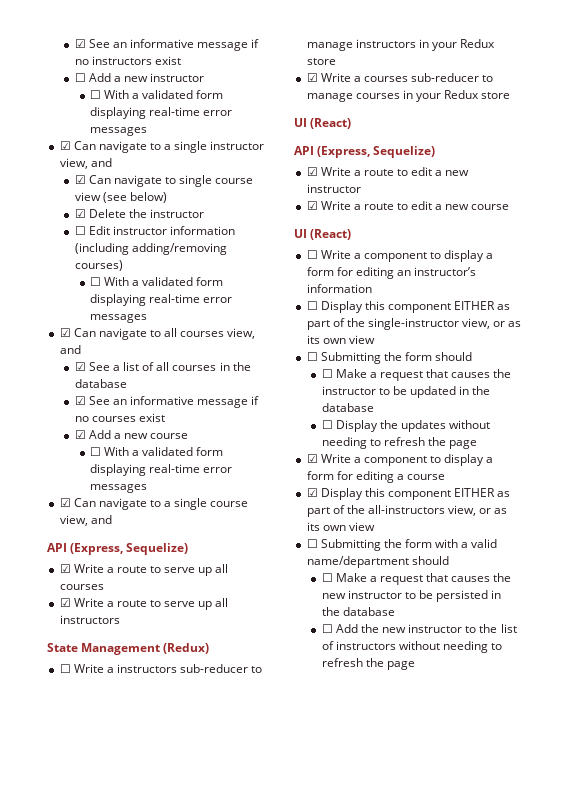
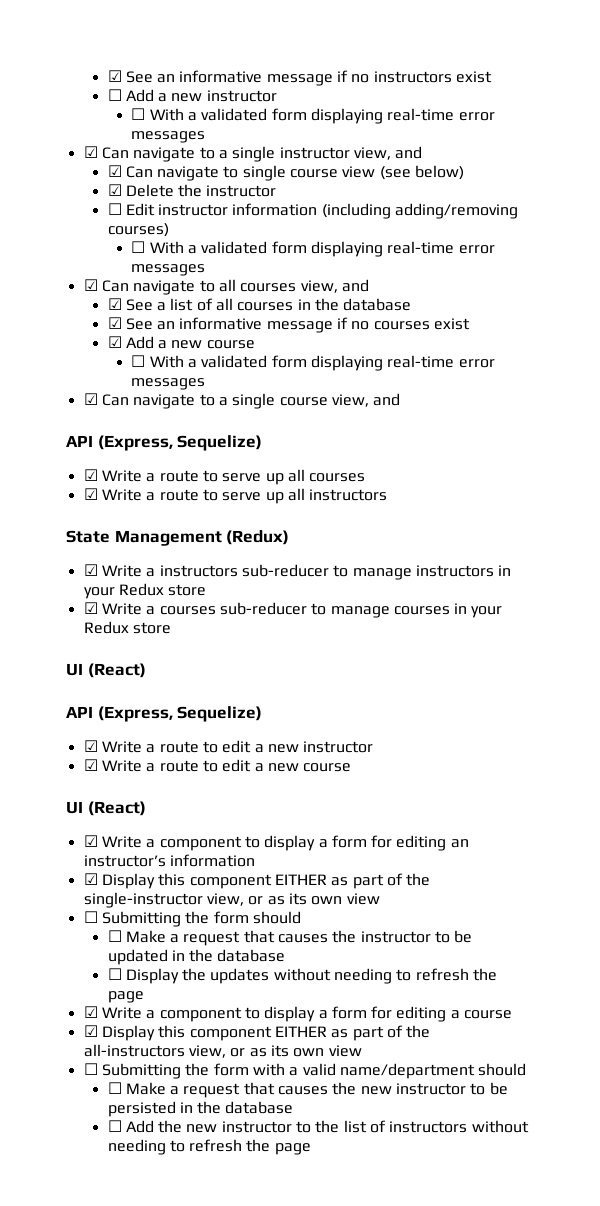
- ☐ Write a instructors sub-reducer to manage instructors in your Redux store
+ ☑ Write a instructors sub-reducer to manage instructors in your Redux store
- ☐ Write a component to display a form for editing an instructor’s information
+ ☑ Write a component to display a form for editing an instructor’s information
- ☐ Display this component EITHER as part of the single-instructor view, or as its own view
+ ☑ Display this component EITHER as part of the single-instructor view, or as its own view

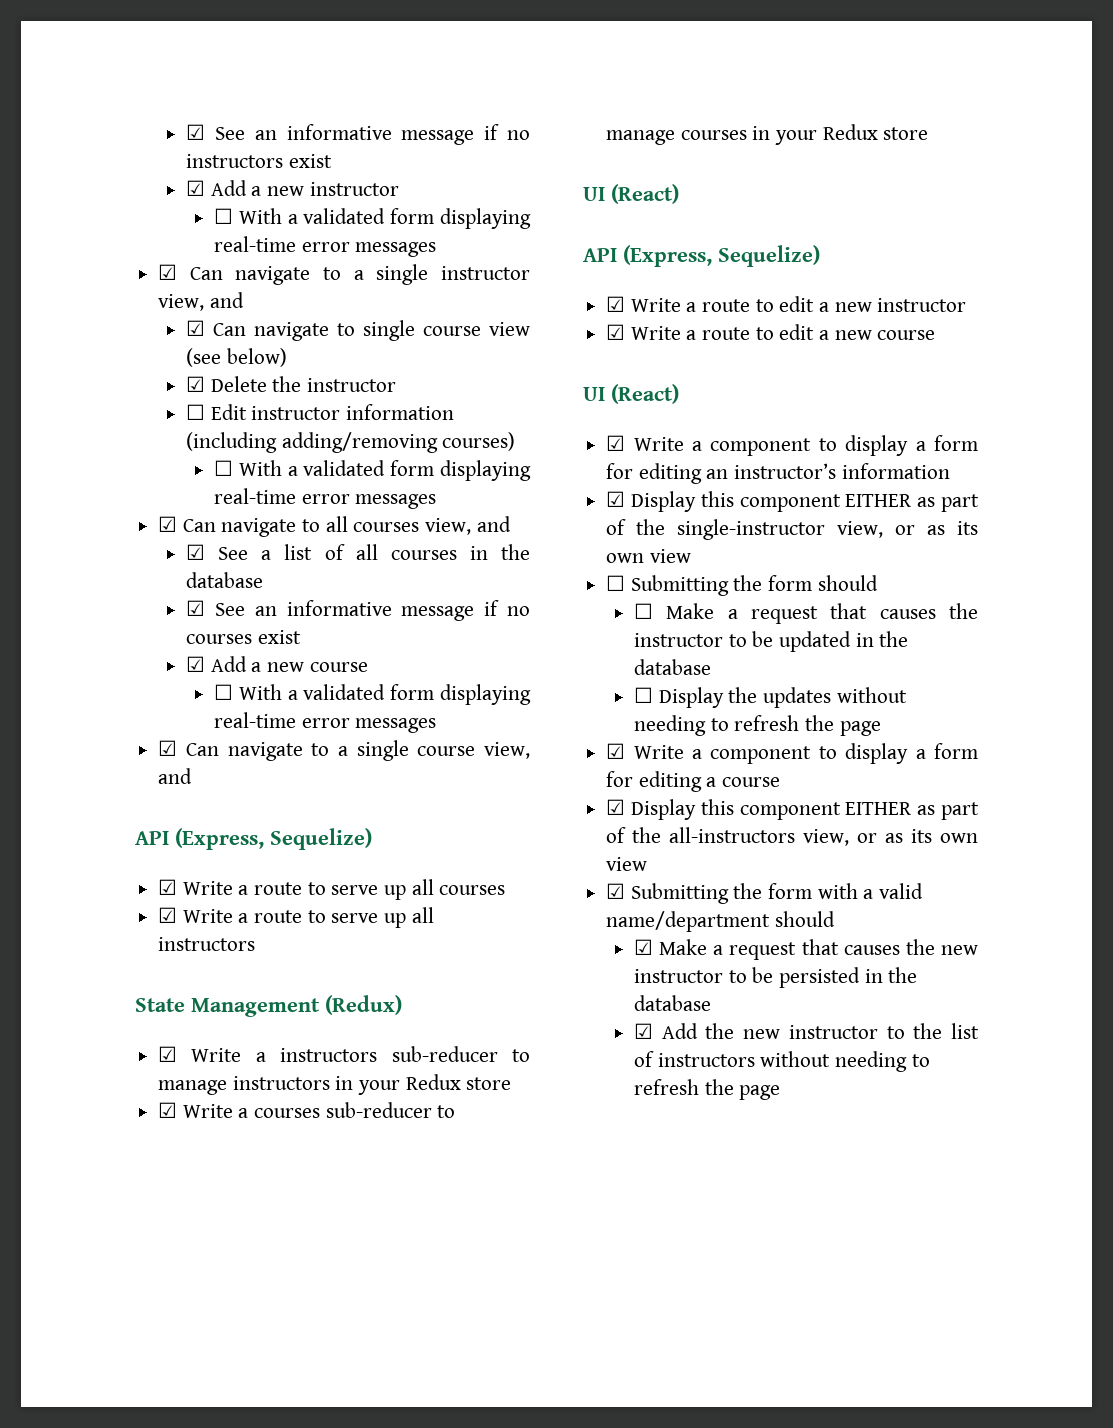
- ☐ Add a new instructor
+ ☑ Add a new instructor
- ☐ Submitting the form with a valid name/department should
+ ☑ Submitting the form with a valid name/department should
- ☐ Make a request that causes the new instructor to be persisted in the database
+ ☑ Make a request that causes the new instructor to be persisted in the database
- ☐ Add the new instructor to the list of instructors without needing to refresh the page
+ ☑ Add the new instructor to the list of instructors without needing to refresh the page

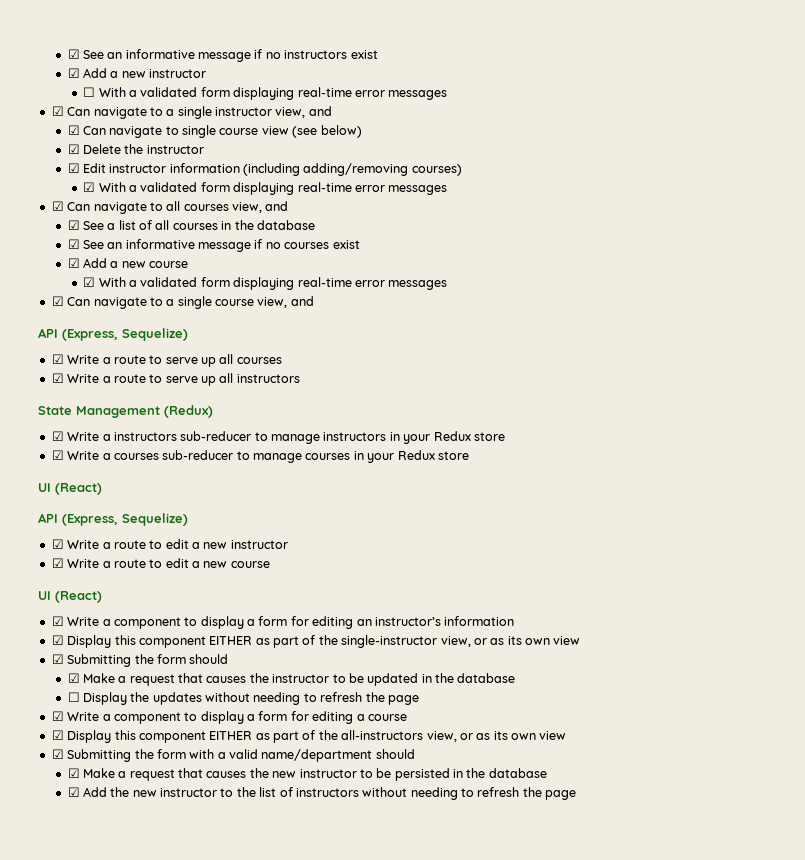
- ☐ Edit instructor information (including adding/removing courses)
- ☐ With a validated form displaying real-time error messages
+ ☑ Edit instructor information (including adding/removing courses)
+ ☑ With a validated form displaying real-time error messages
  ☑ Add a new course
- ☐ With a validated form displaying real-time error messages
+ ☑ With a validated form displaying real-time error messages
- ☐ Submitting the form should
+ ☑ Submitting the form should
- ☐ Make a request that causes the instructor to be updated in the database
+ ☑ Make a request that causes the instructor to be updated in the database

